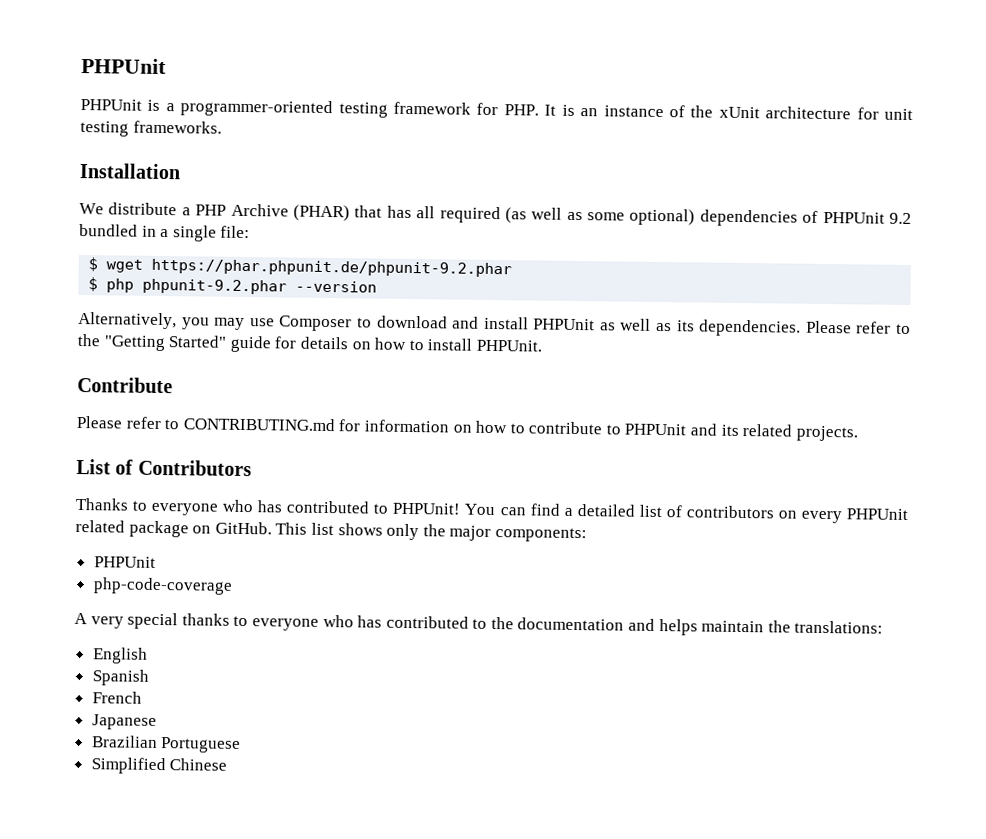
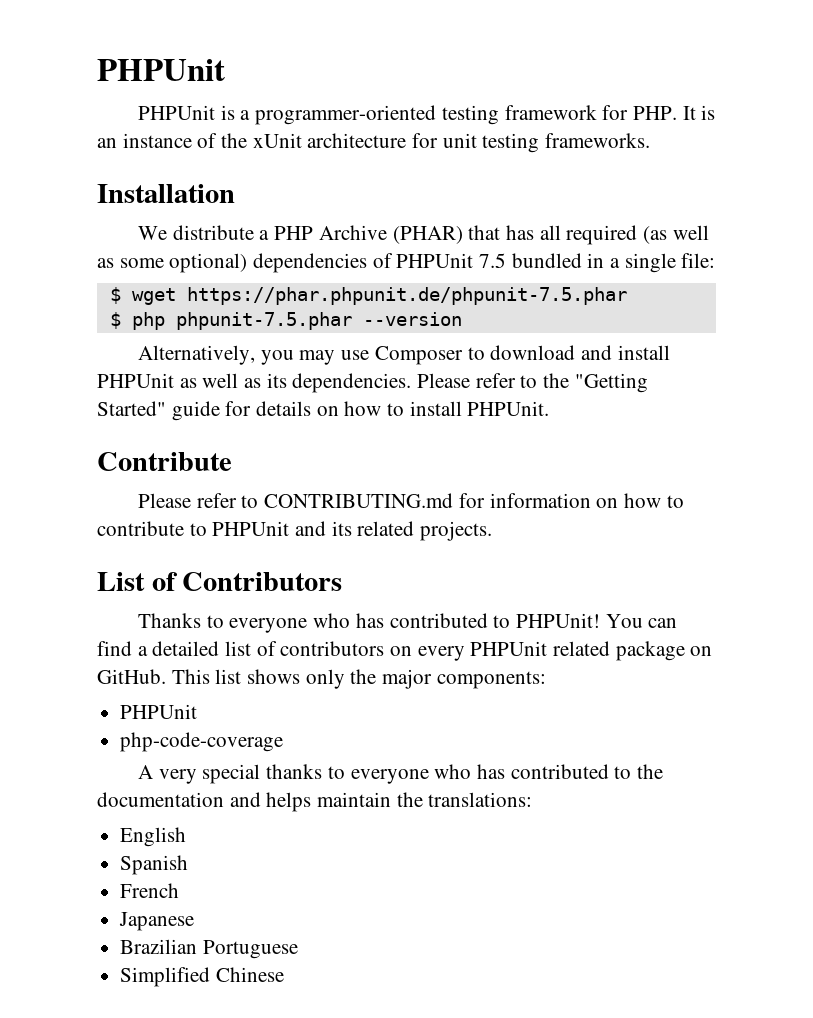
- We distribute a PHP Archive (PHAR) that has all required (as well as some optional) dependencies of PHPUnit 9.2 bundled in a single file:
+ We distribute a PHP Archive (PHAR) that has all required (as well as some optional) dependencies of PHPUnit 7.5 bundled in a single file:
- $ wget https://phar.phpunit.de/phpunit-9.2.phar
+ $ wget https://phar.phpunit.de/phpunit-7.5.phar
- $ php phpunit-9.2.phar --version
+ $ php phpunit-7.5.phar --version

